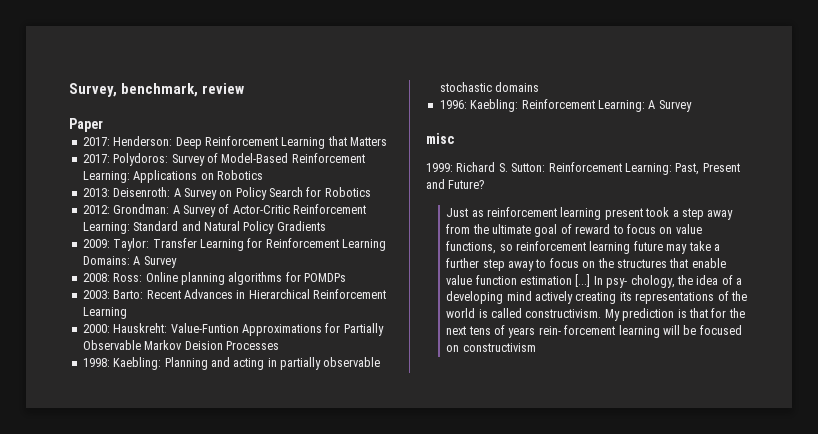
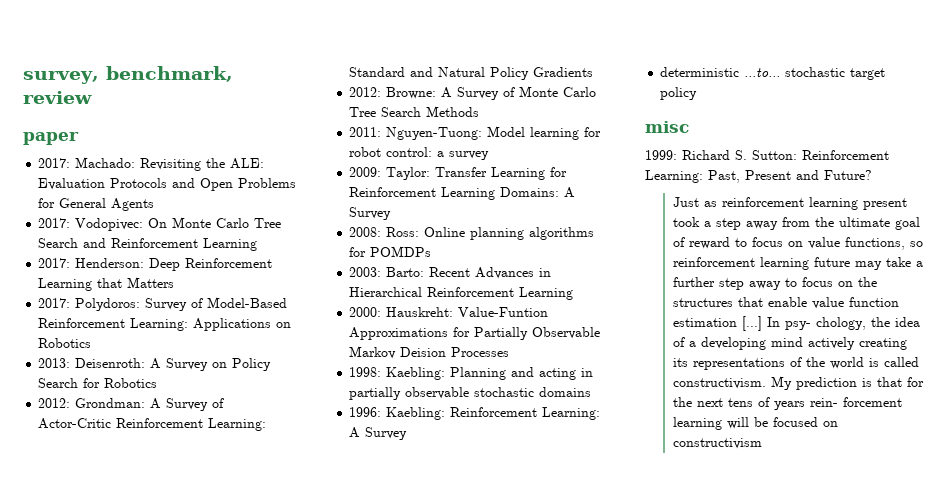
- Survey, benchmark, review
+ survey, benchmark, review
- Paper
+ paper
+ 2017: Machado: Revisiting the ALE: Evaluation Protocols and Open Problems for General Agents
+ 2017: Vodopivec: On Monte Carlo Tree Search and Reinforcement Learning
+ 2012: Browne: A Survey of Monte Carlo Tree Search Methods
+ 2011: Nguyen-Tuong: Model learning for robot control: a survey
+ deterministic ...to... stochastic target policy

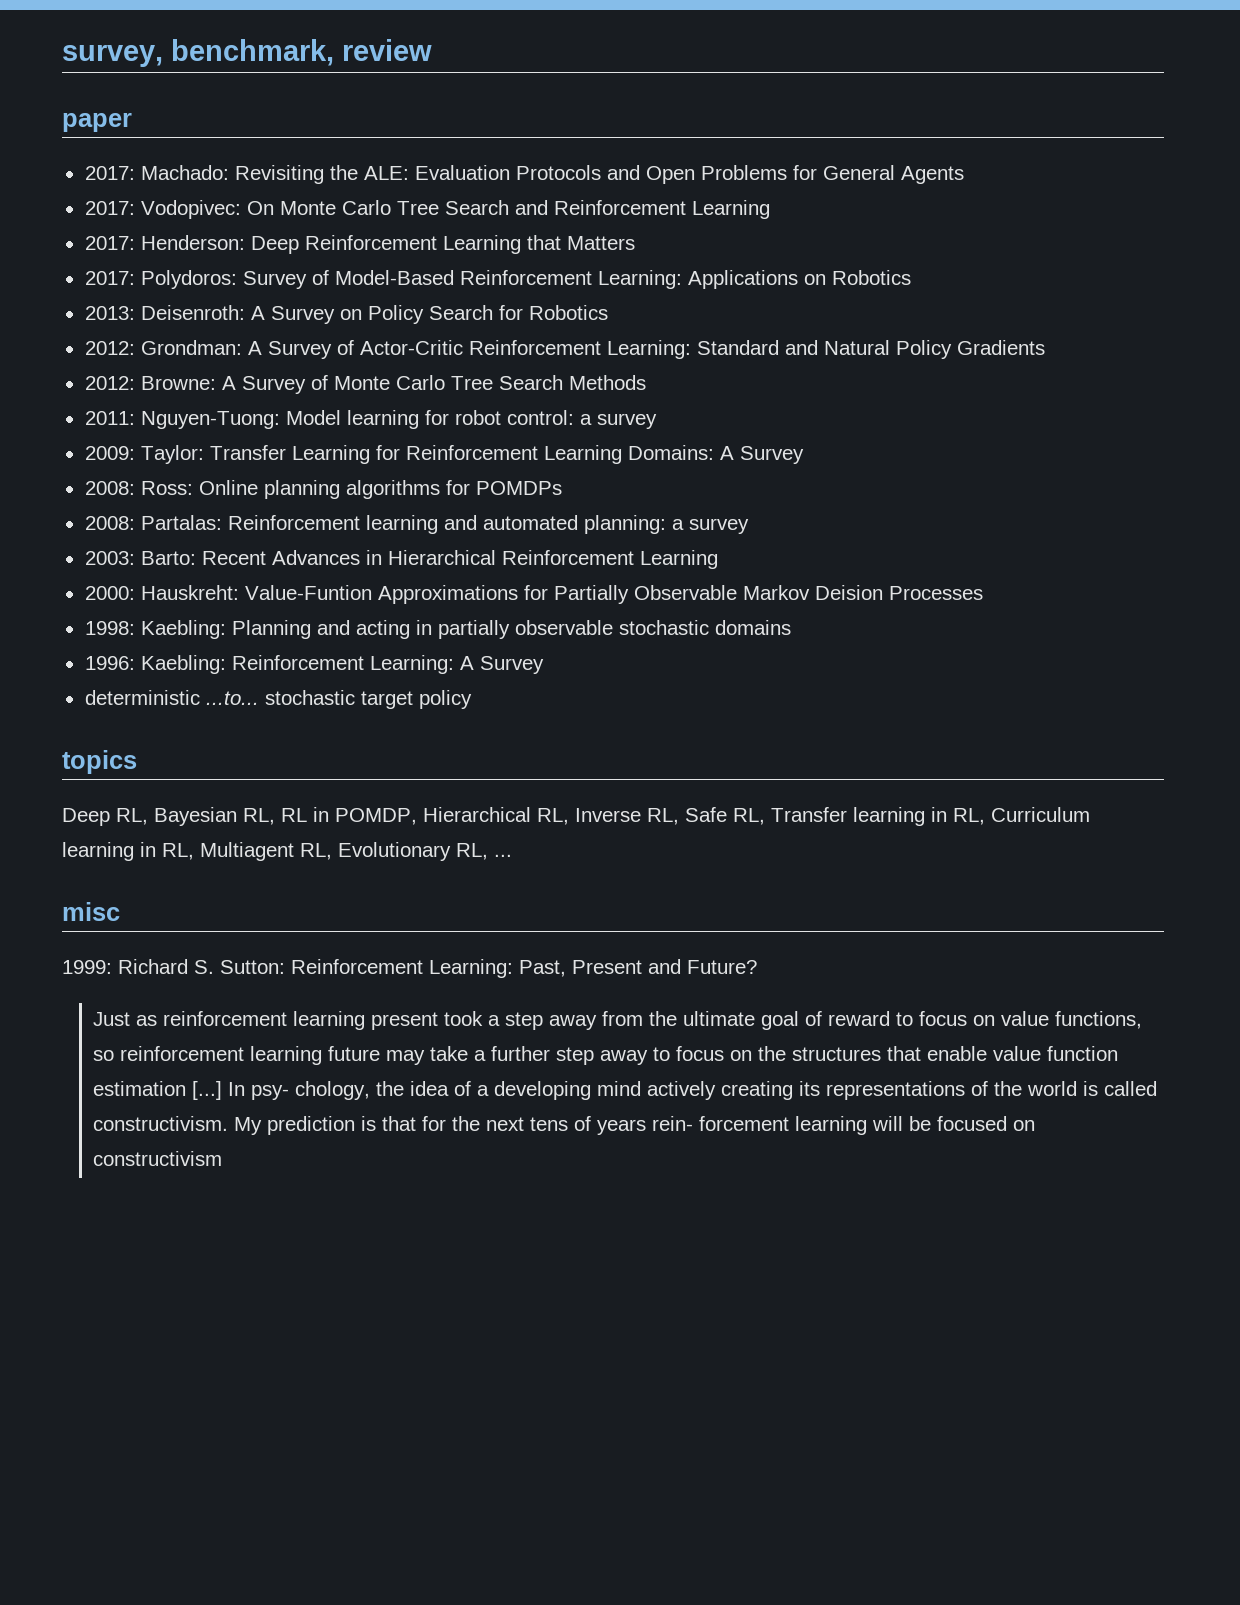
+ 2008: Partalas: Reinforcement learning and automated planning: a survey
+ topics
+ Deep RL, Bayesian RL, RL in POMDP, Hierarchical RL, Inverse RL, Safe RL, Transfer learning in RL, Curriculum learning in RL, Multiagent RL, Evolutionary RL, ...

